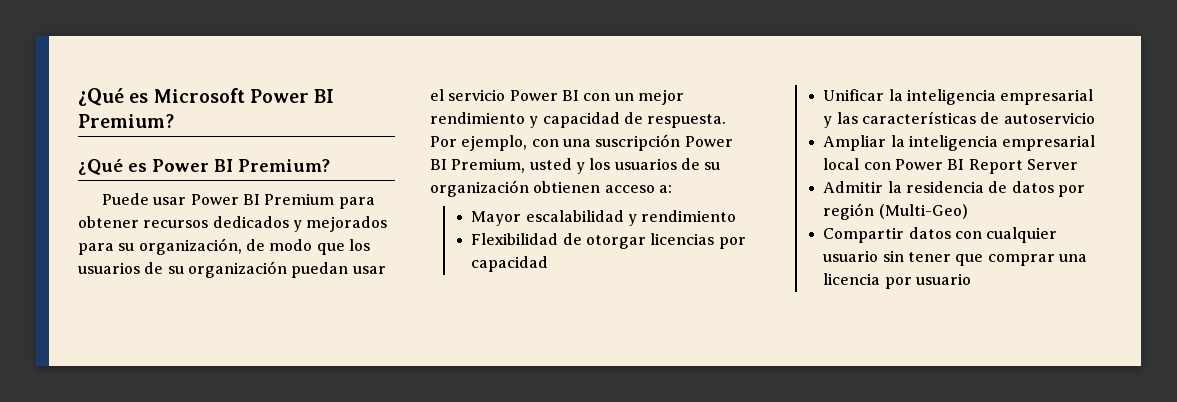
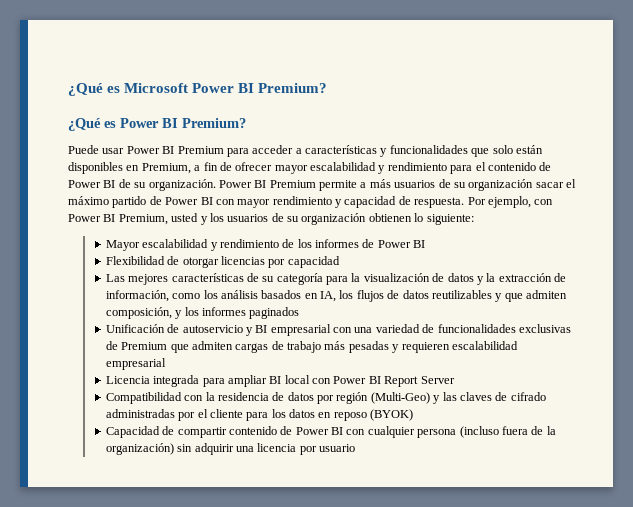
- Puede usar Power BI Premium para obtener recursos dedicados y mejorados para su organización, de modo que los usuarios de su organización puedan usar el servicio Power BI con un mejor rendimiento y capacidad de respuesta.
+ Puede usar Power BI Premium para acceder a características y funcionalidades que solo están disponibles en Premium, a fin de ofrecer mayor escalabilidad y rendimiento para el contenido de Power BI de su organización. Power BI Premium permite a más usuarios de su organización sacar el máximo partido de Power BI con mayor rendimiento y capacidad de respuesta.
- Por ejemplo, con una suscripción Power BI Premium, usted y los usuarios de su organización obtienen acceso a:
+ Por ejemplo, con Power BI Premium, usted y los usuarios de su organización obtienen lo siguiente:
- Mayor escalabilidad y rendimiento
+ Mayor escalabilidad y rendimiento de los informes de Power BI
- Unificar la inteligencia empresarial y las características de autoservicio
- Ampliar la inteligencia empresarial local con Power BI Report Server
+ Las mejores características de su categoría para la visualización de datos y la extracción de información, como los análisis basados en IA, los flujos de datos reutilizables y que admiten composición, y los informes paginados
+ Unificación de autoservicio y BI empresarial con una variedad de funcionalidades exclusivas de Premium que admiten cargas de trabajo más pesadas y requieren escalabilidad empresarial
+ Licencia integrada para ampliar BI local con Power BI Report Server
- Admitir la residencia de datos por región (Multi-Geo)
- Compartir datos con cualquier usuario sin tener que comprar una licencia por usuario
+ Compatibilidad con la residencia de datos por región (Multi-Geo) y las claves de cifrado administradas por el cliente para los datos en reposo (BYOK)
+ Capacidad de compartir contenido de Power BI con cualquier persona (incluso fuera de la organización) sin adquirir una licencia por usuario

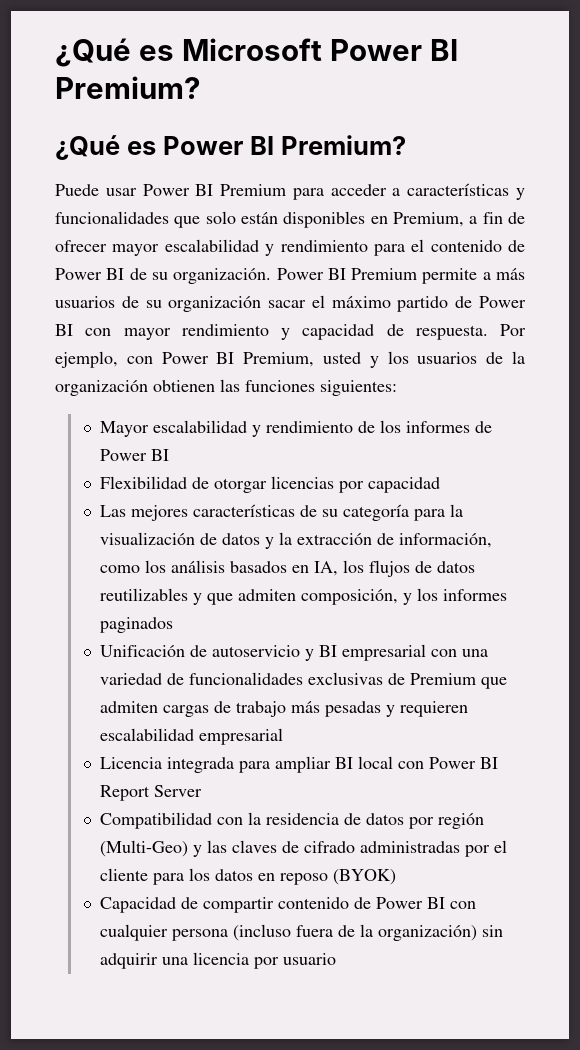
- Por ejemplo, con Power BI Premium, usted y los usuarios de su organización obtienen lo siguiente:
+ Por ejemplo, con Power BI Premium, usted y los usuarios de la organización obtienen las funciones siguientes:

